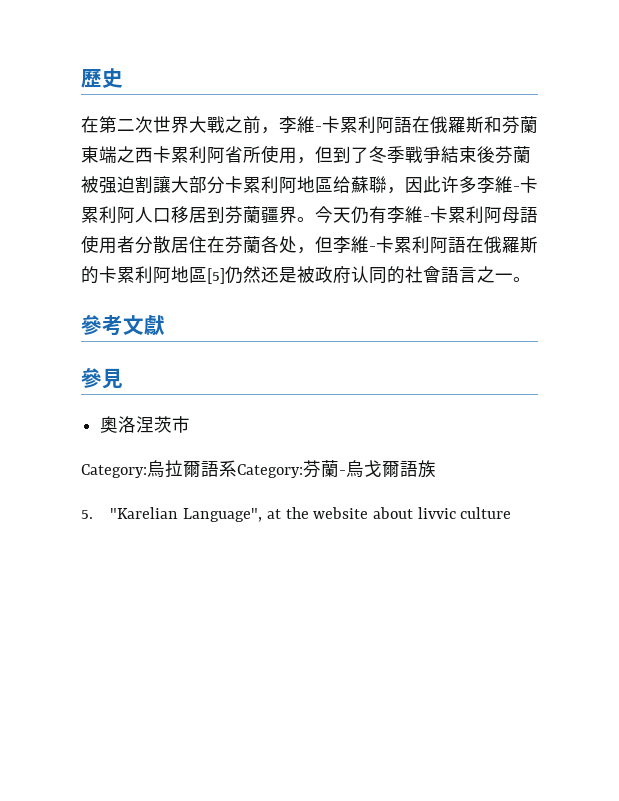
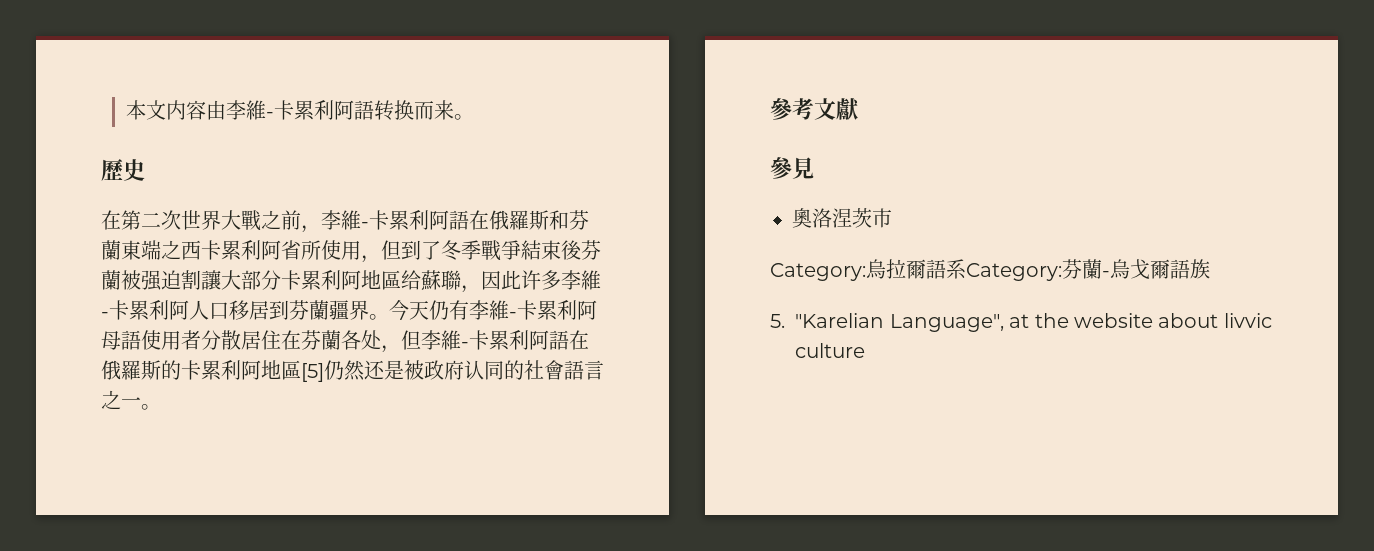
+ 本文内容由李維-卡累利阿語转换而来。

